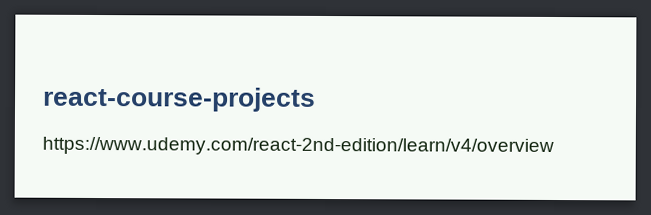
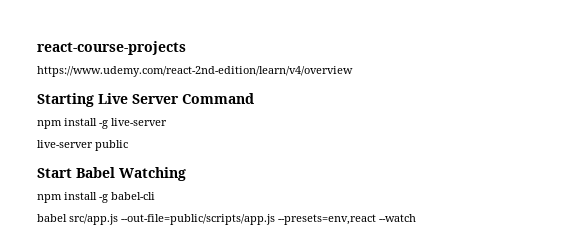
+ Starting Live Server Command
+ npm install -g live-server
+ live-server public
+ Start Babel Watching
+ npm install -g babel-cli
+ babel src/app.js --out-file=public/scripts/app.js --presets=env,react --watch

